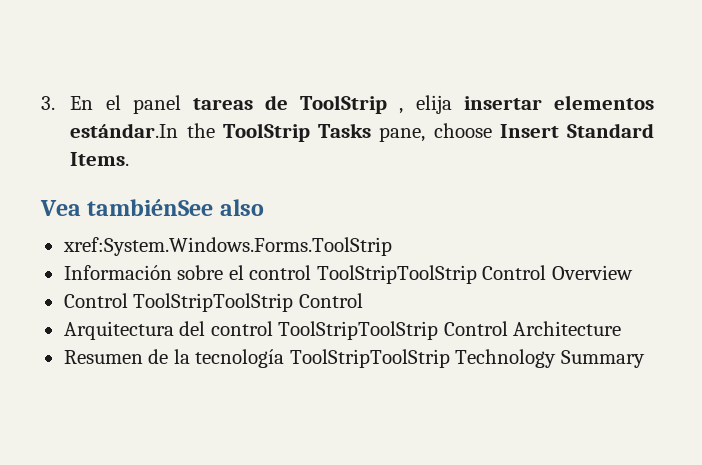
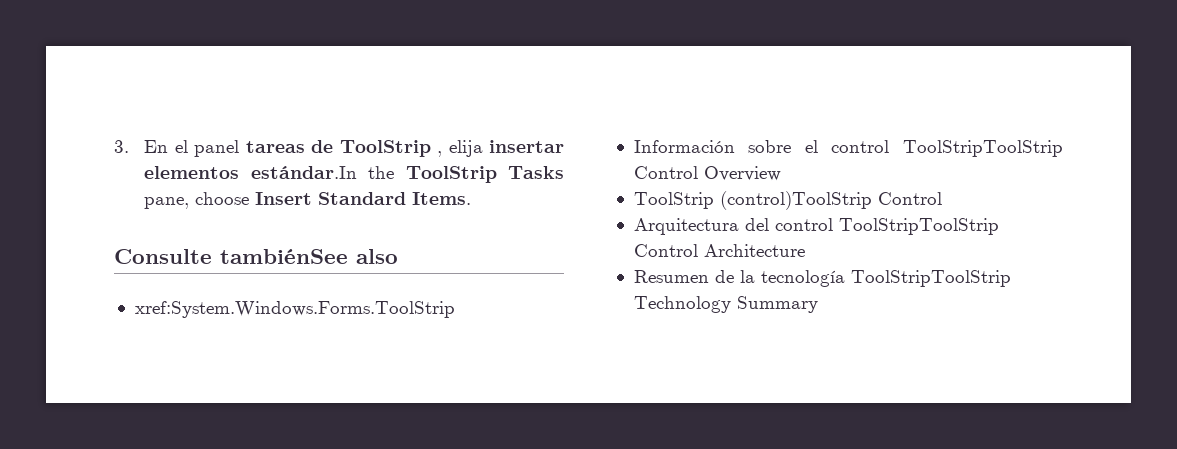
- Vea tambiénSee also
+ Consulte tambiénSee also
- Control ToolStripToolStrip Control
+ ToolStrip (control)ToolStrip Control

